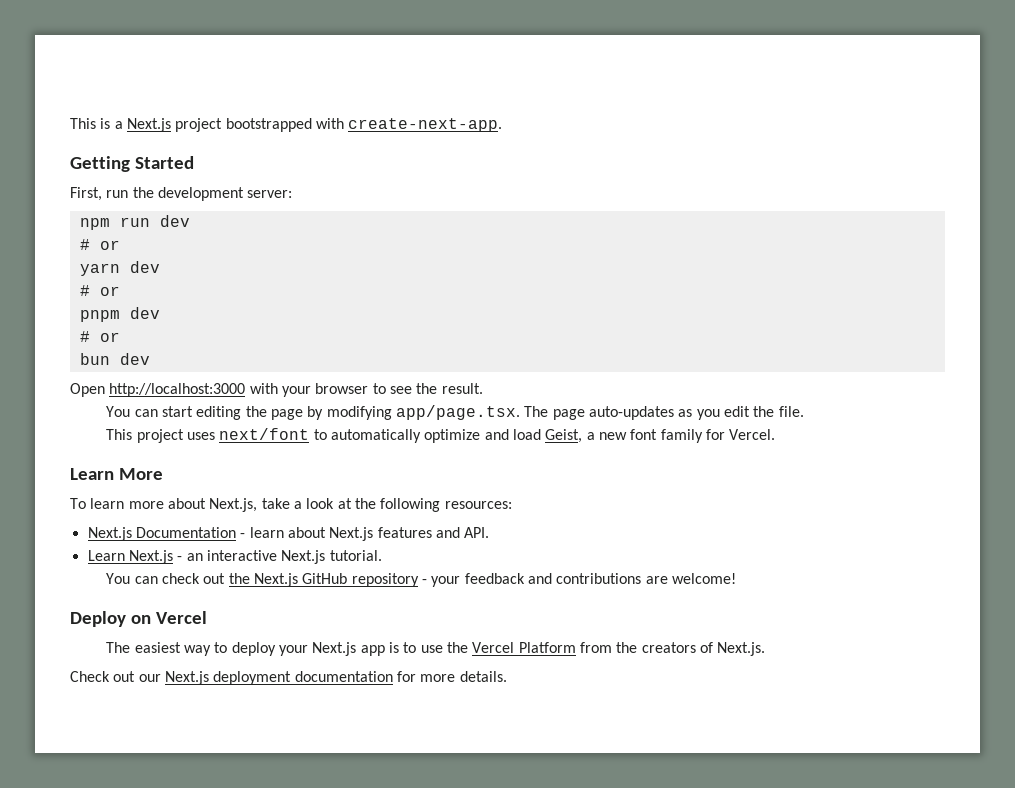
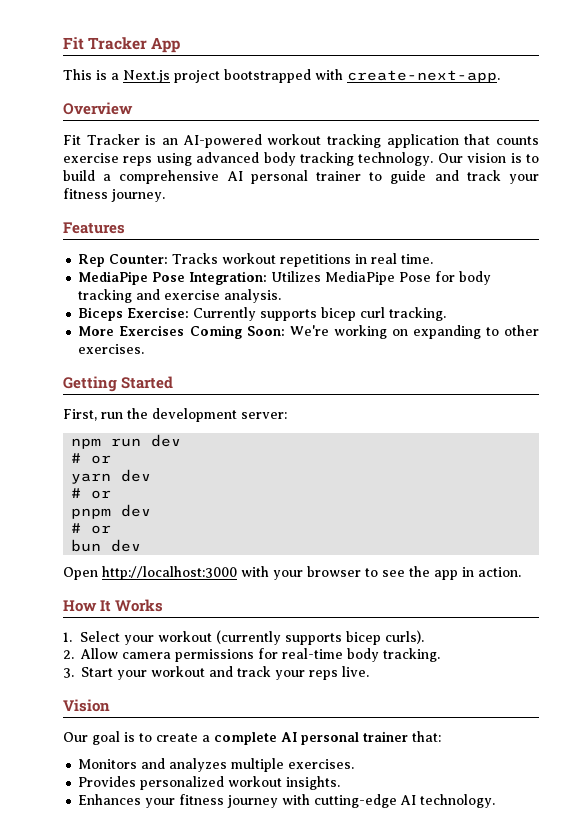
+ Fit Tracker App
+ Overview
+ Fit Tracker is an AI-powered workout tracking application that counts exercise reps using advanced body tracking technology. Our vision is to build a comprehensive AI personal trainer to guide and track your fitness journey.
+ Features
+ Rep Counter: Tracks workout repetitions in real time.
+ MediaPipe Pose Integration: Utilizes MediaPipe Pose for body tracking and exercise analysis.
+ Biceps Exercise: Currently supports bicep curl tracking.
+ More Exercises Coming Soon: We're working on expanding to other exercises.
- Open http://localhost:3000 with your browser to see the result.
- You can start editing the page by modifying app/page.tsx. The page auto-updates as you edit the file.
- This project uses next/font to automatically optimize and load Geist, a new font family for Vercel.
- Learn More
- To learn more about Next.js, take a look at the following resources:
- Next.js Documentation - learn about Next.js features and API.
- Learn Next.js - an interactive Next.js tutorial.
- You can check out the Next.js GitHub repository - your feedback and contributions are welcome!
- Deploy on Vercel
- The easiest way to deploy your Next.js app is to use the Vercel Platform from the creators of Next.js.
- Check out our Next.js deployment documentation for more details.
+ Open http://localhost:3000 with your browser to see the app in action.
+ How It Works
+ 1. Select your workout (currently supports bicep curls).
+ 2. Allow camera permissions for real-time body tracking.
+ 3. Start your workout and track your reps live.
+ Vision
+ Our goal is to create a complete AI personal trainer that:
+ Monitors and analyzes multiple exercises.
+ Provides personalized workout insights.
+ Enhances your fitness journey with cutting-edge AI technology.

